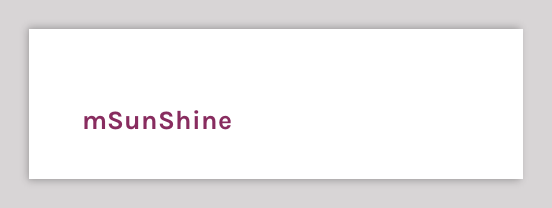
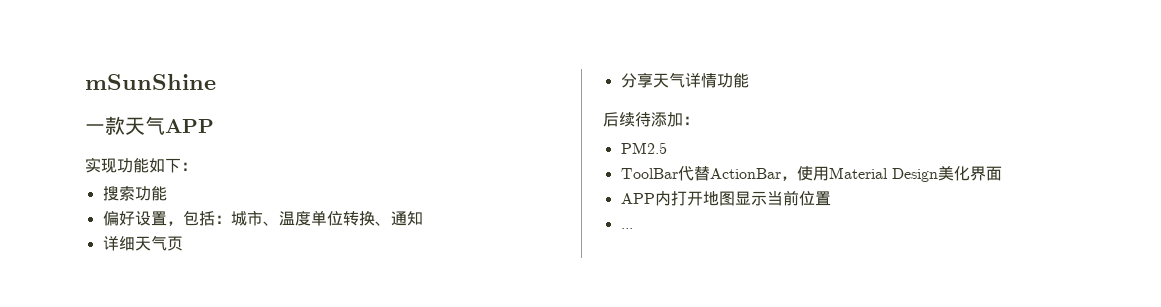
+ 一款天气APP
+ 实现功能如下：
+ 搜索功能
+ 偏好设置，包括：城市、温度单位转换、通知
+ 详细天气页
+ 分享天气详情功能
+ 后续待添加：
+ PM2.5
+ ToolBar代替ActionBar，使用Material Design美化界面
+ APP内打开地图显示当前位置
+ ...

